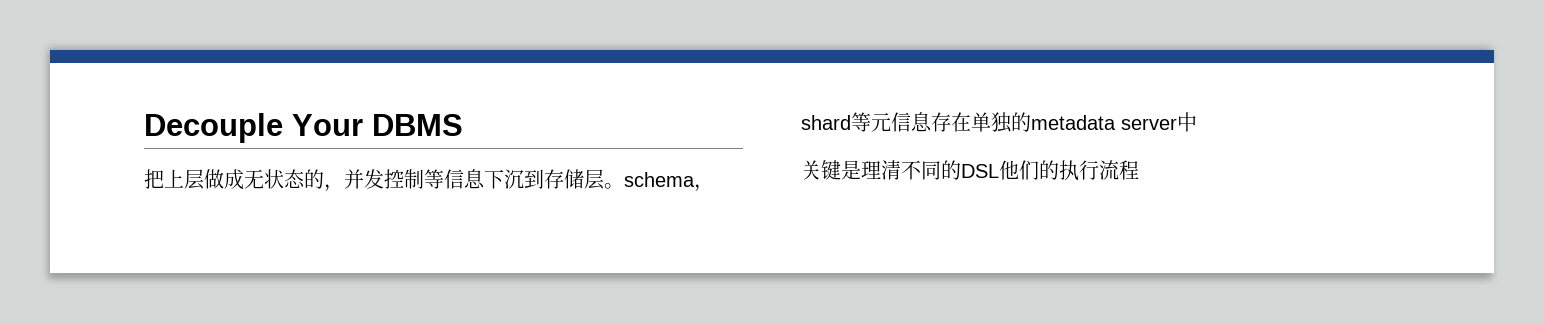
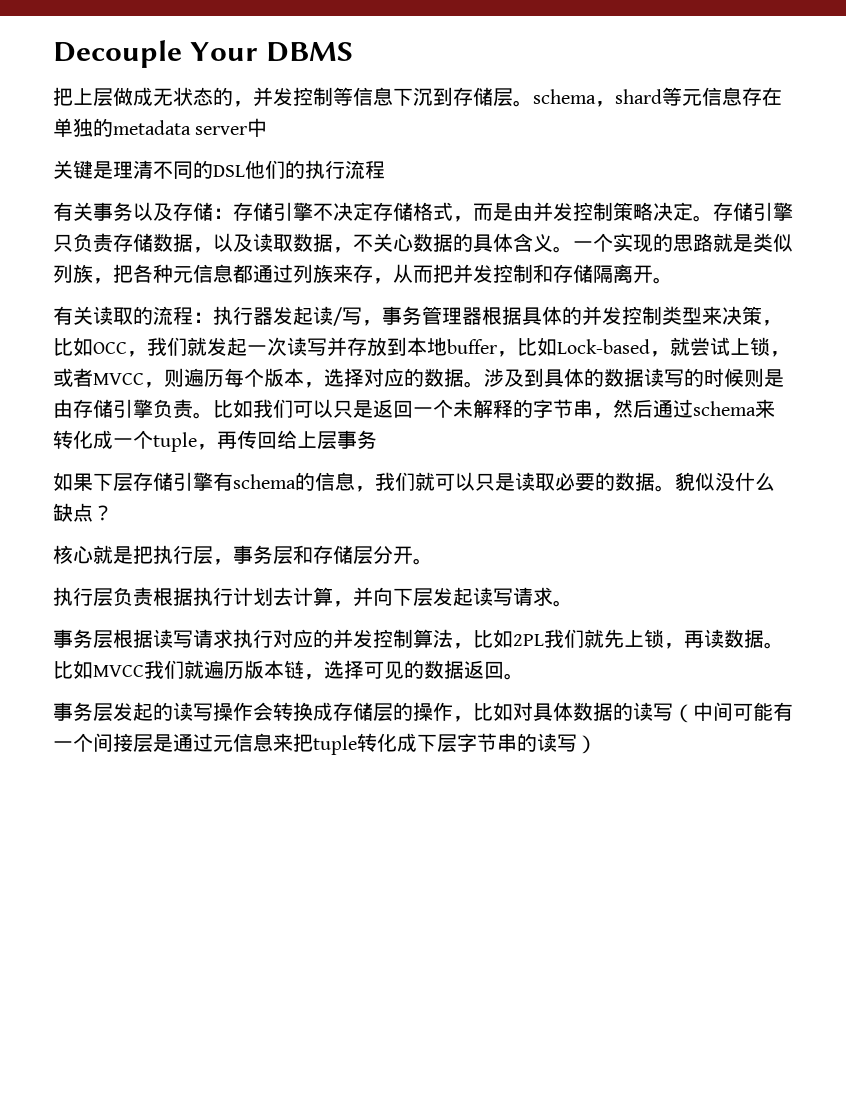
+ 有关事务以及存储：存储引擎不决定存储格式，而是由并发控制策略决定。存储引擎只负责存储数据，以及读取数据，不关心数据的具体含义。一个实现的思路就是类似列族，把各种元信息都通过列族来存，从而把并发控制和存储隔离开。
+ 有关读取的流程：执行器发起读/写，事务管理器根据具体的并发控制类型来决策，比如OCC，我们就发起一次读写并存放到本地buffer，比如Lock-based，就尝试上锁，或者MVCC，则遍历每个版本，选择对应的数据。涉及到具体的数据读写的时候则是由存储引擎负责。比如我们可以只是返回一个未解释的字节串，然后通过schema来转化成一个tuple，再传回给上层事务
+ 如果下层存储引擎有schema的信息，我们就可以只是读取必要的数据。貌似没什么缺点？
+ 核心就是把执行层，事务层和存储层分开。
+ 执行层负责根据执行计划去计算，并向下层发起读写请求。
+ 事务层根据读写请求执行对应的并发控制算法，比如2PL我们就先上锁，再读数据。比如MVCC我们就遍历版本链，选择可见的数据返回。
+ 事务层发起的读写操作会转换成存储层的操作，比如对具体数据的读写（中间可能有一个间接层是通过元信息来把tuple转化成下层字节串的读写）

